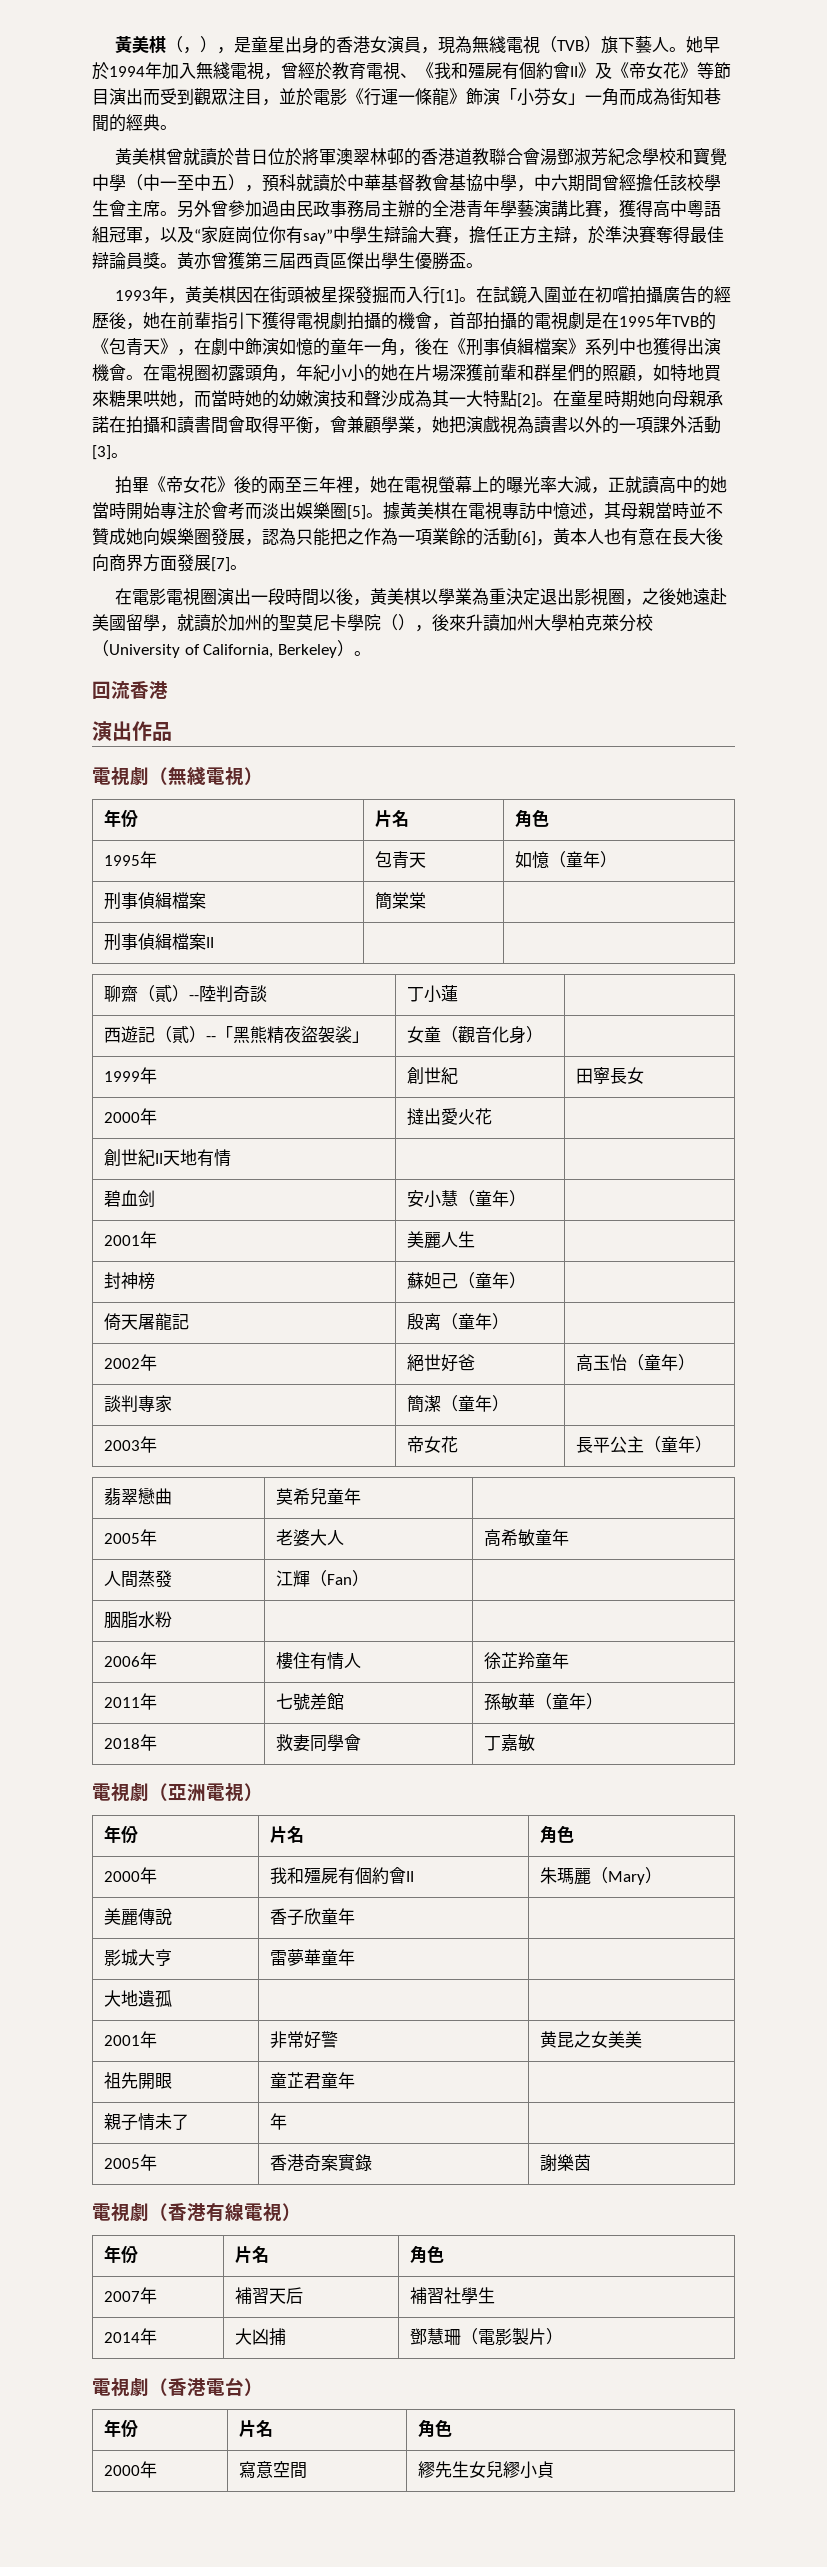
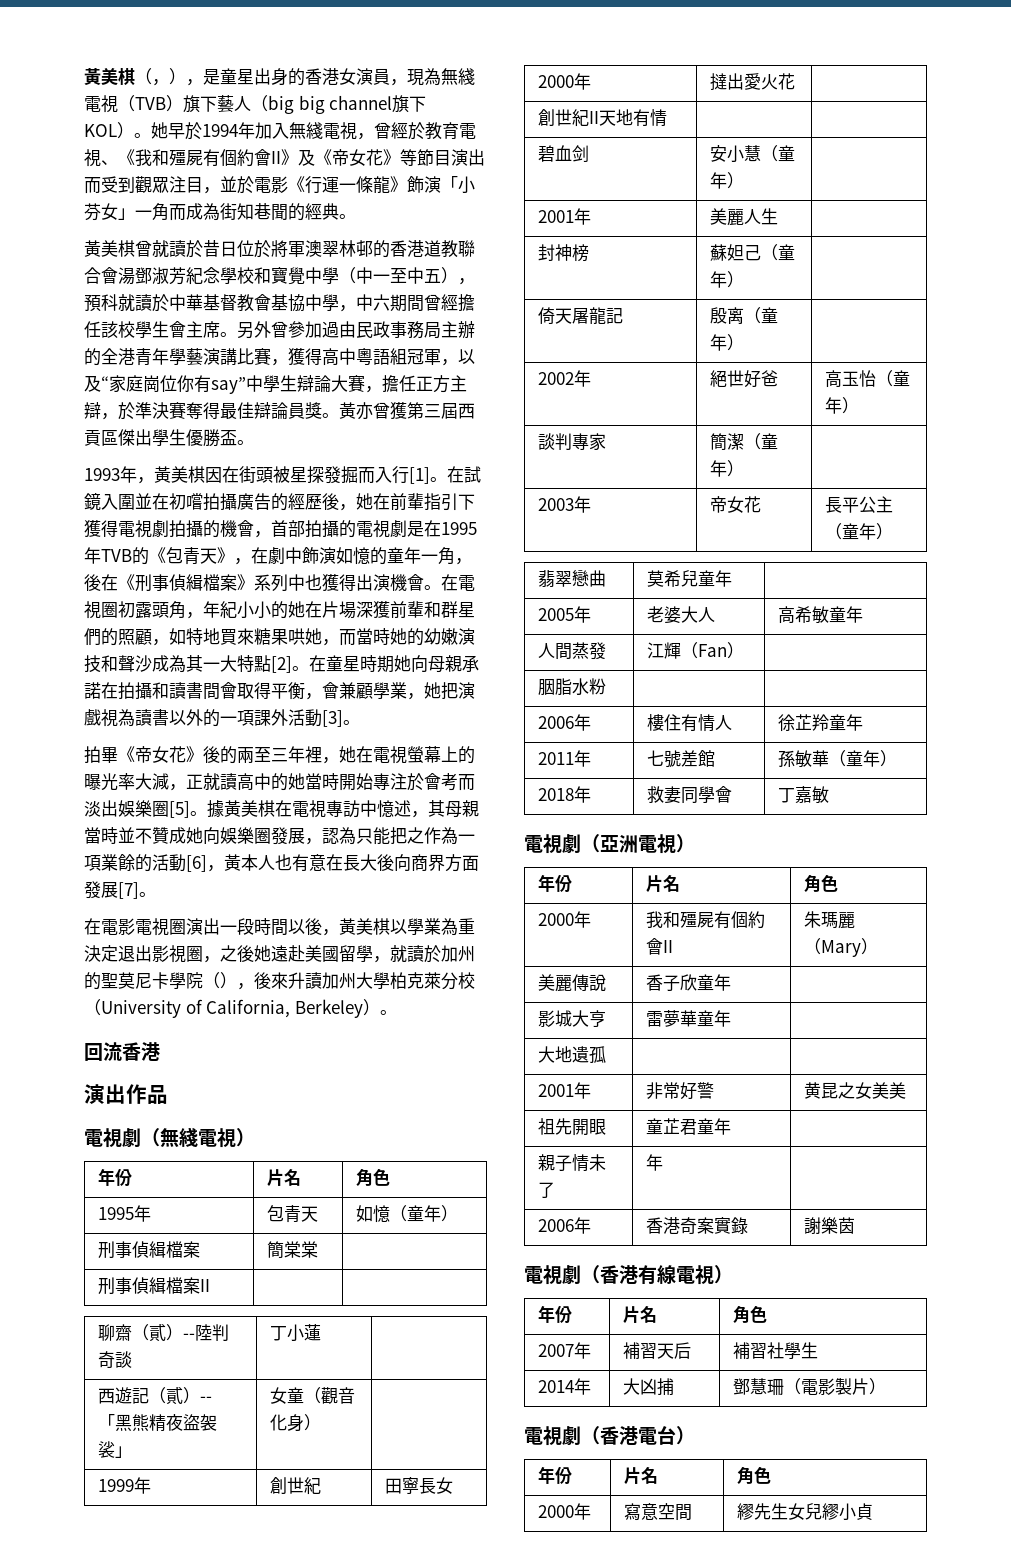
- 黃美棋（，），是童星出身的香港女演員，現為無綫電視（TVB）旗下藝人。
+ 黃美棋（，），是童星出身的香港女演員，現為無綫電視（TVB）旗下藝人（big big channel旗下KOL）。
- 2005年 | 香港奇案實錄 | 謝樂茵
+ 2006年 | 香港奇案實錄 | 謝樂茵

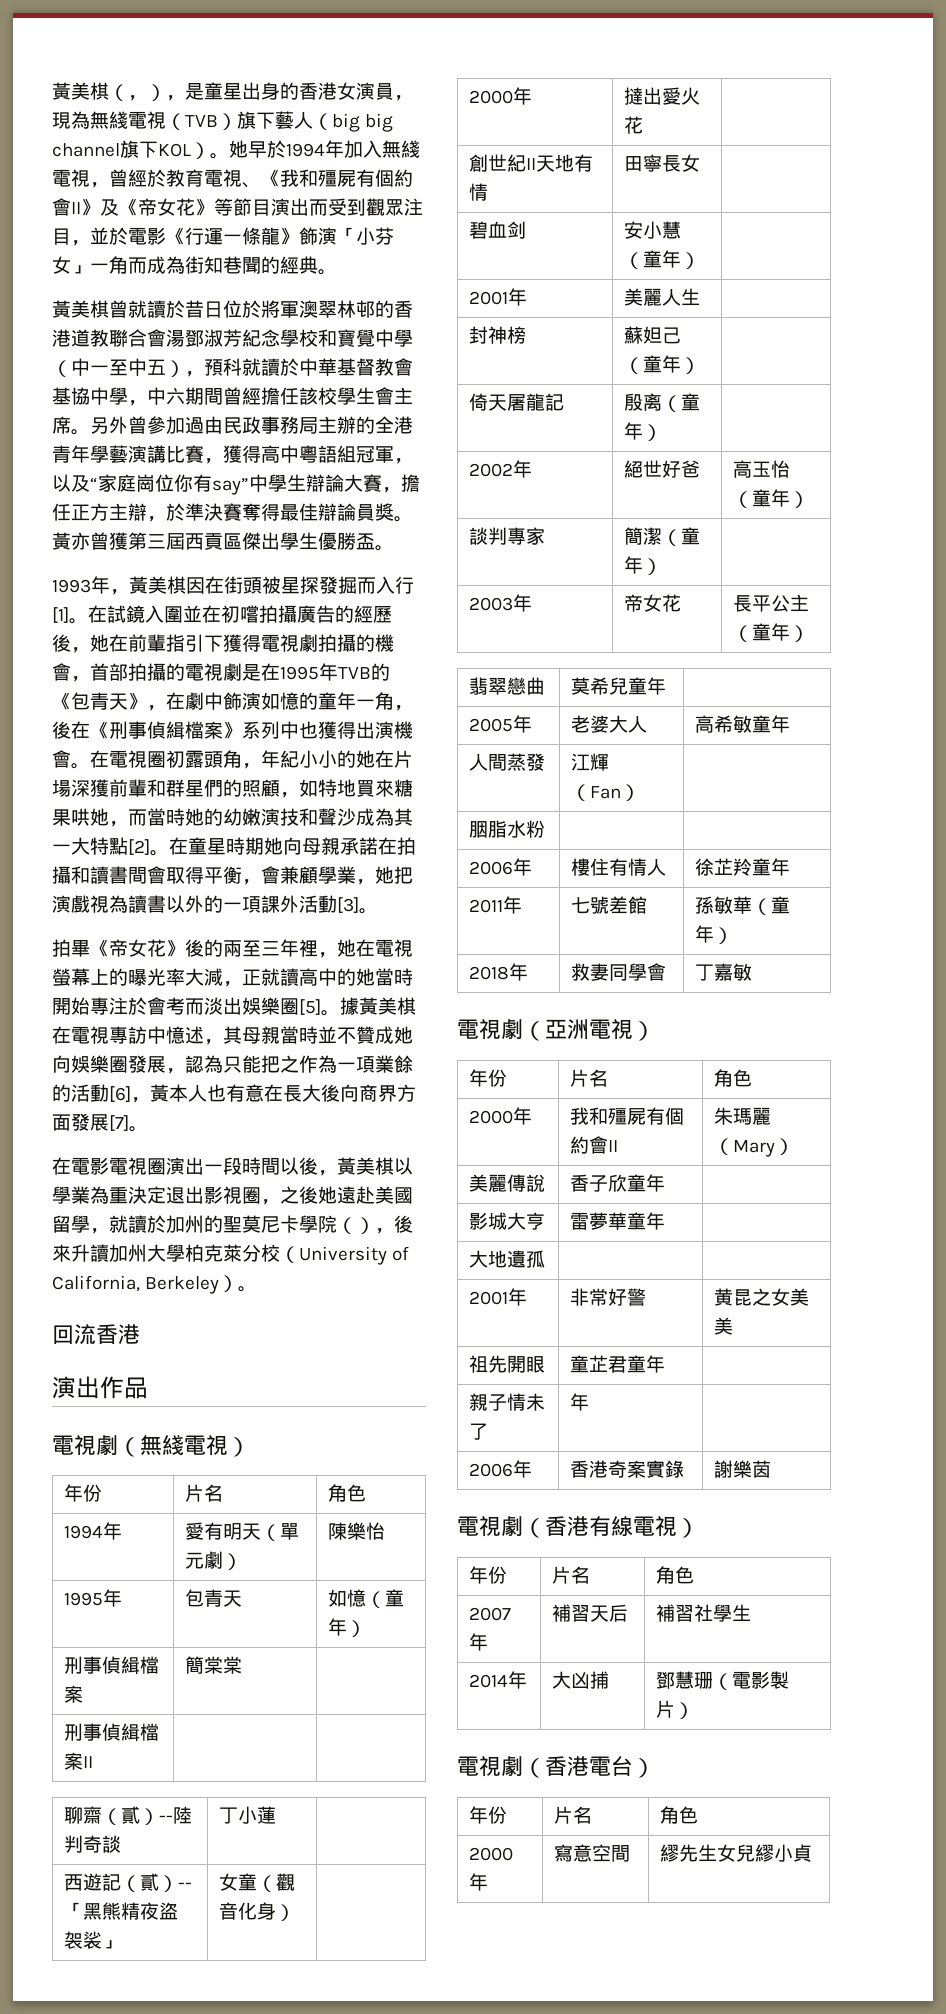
+ 1994年 | 愛有明天（單元劇） | 陳樂怡
- 1999年 | 創世紀 | 田寧長女
- 創世紀II天地有情 | |
+ 創世紀II天地有情 | 田寧長女 |

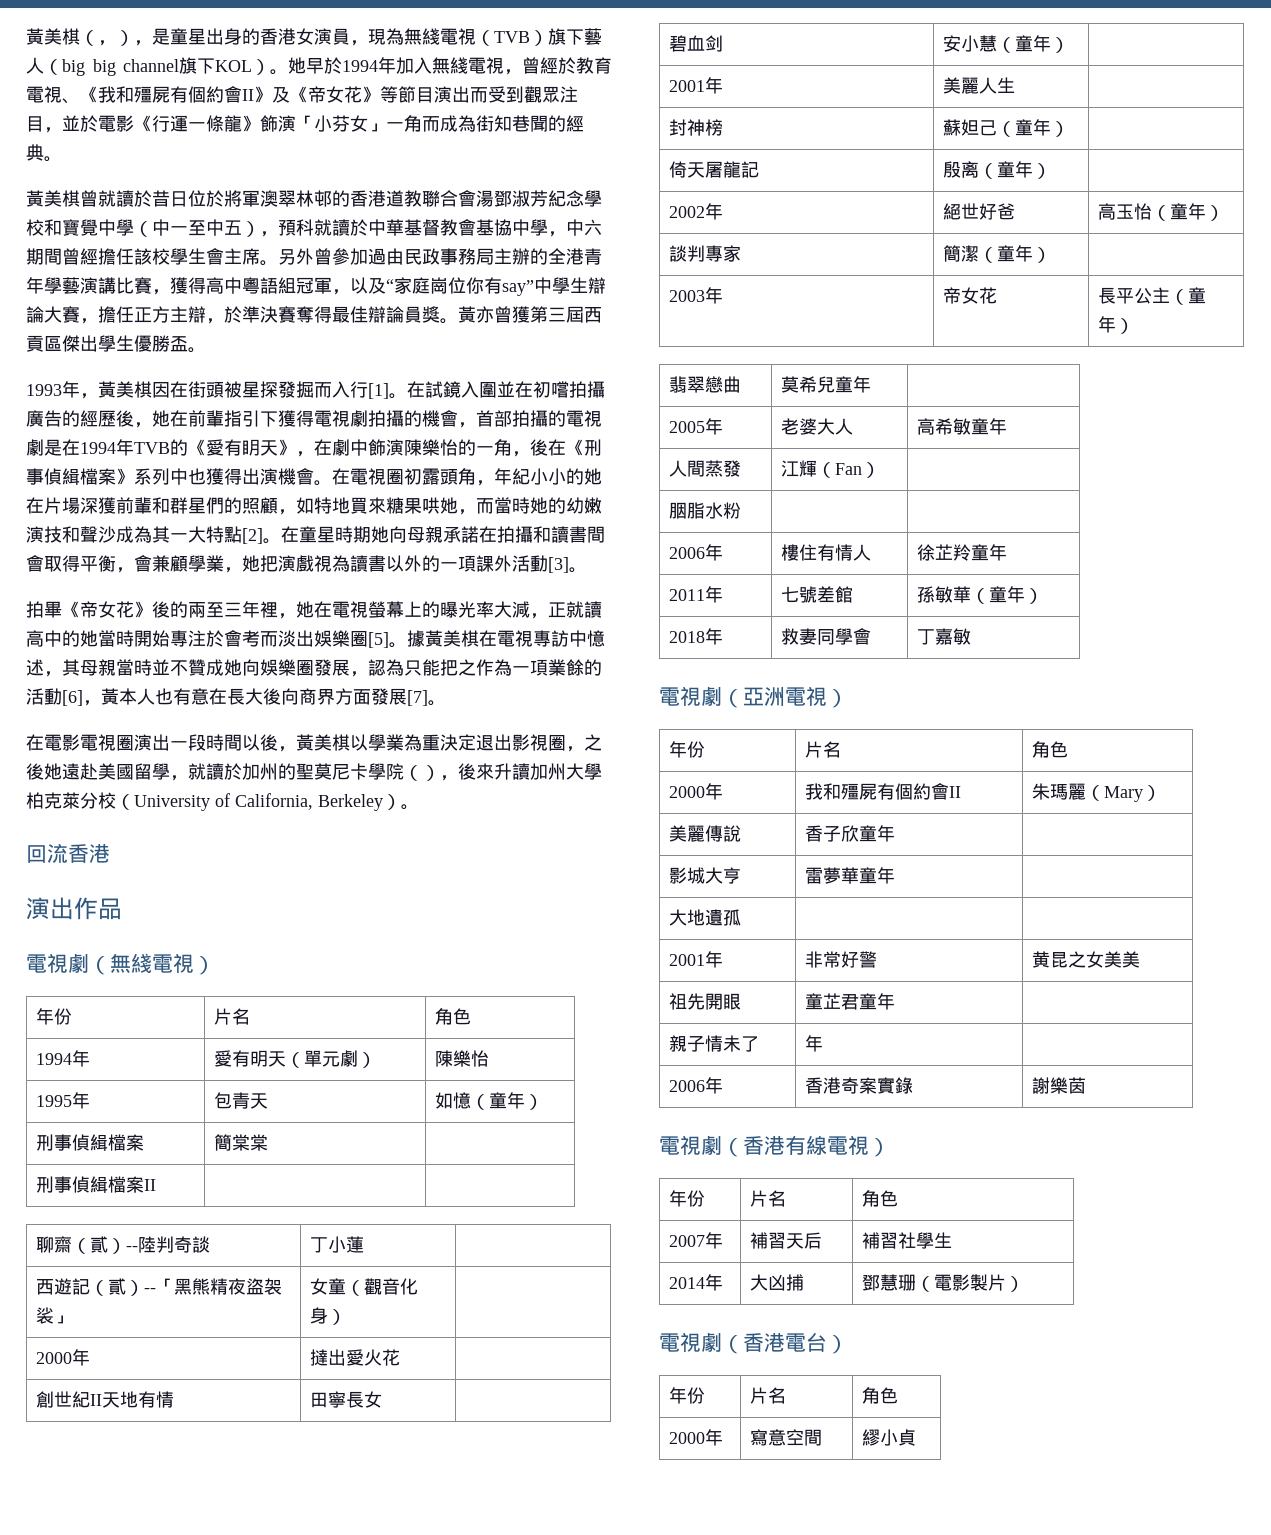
- 在試鏡入圍並在初嚐拍攝廣告的經歷後，她在前輩指引下獲得電視劇拍攝的機會，首部拍攝的電視劇是在1995年TVB的《包青天》，在劇中飾演如憶的童年一角，後在《刑事偵緝檔案》系列中也獲得出演機會。
+ 在試鏡入圍並在初嚐拍攝廣告的經歷後，她在前輩指引下獲得電視劇拍攝的機會，首部拍攝的電視劇是在1994年TVB的《愛有眀天》，在劇中飾演陳樂怡的一角，後在《刑事偵緝檔案》系列中也獲得出演機會。
- 2000年 | 寫意空間 | 繆先生女兒繆小貞
+ 2000年 | 寫意空間 | 繆小貞

